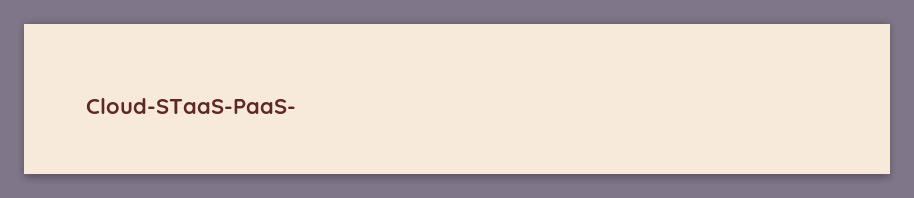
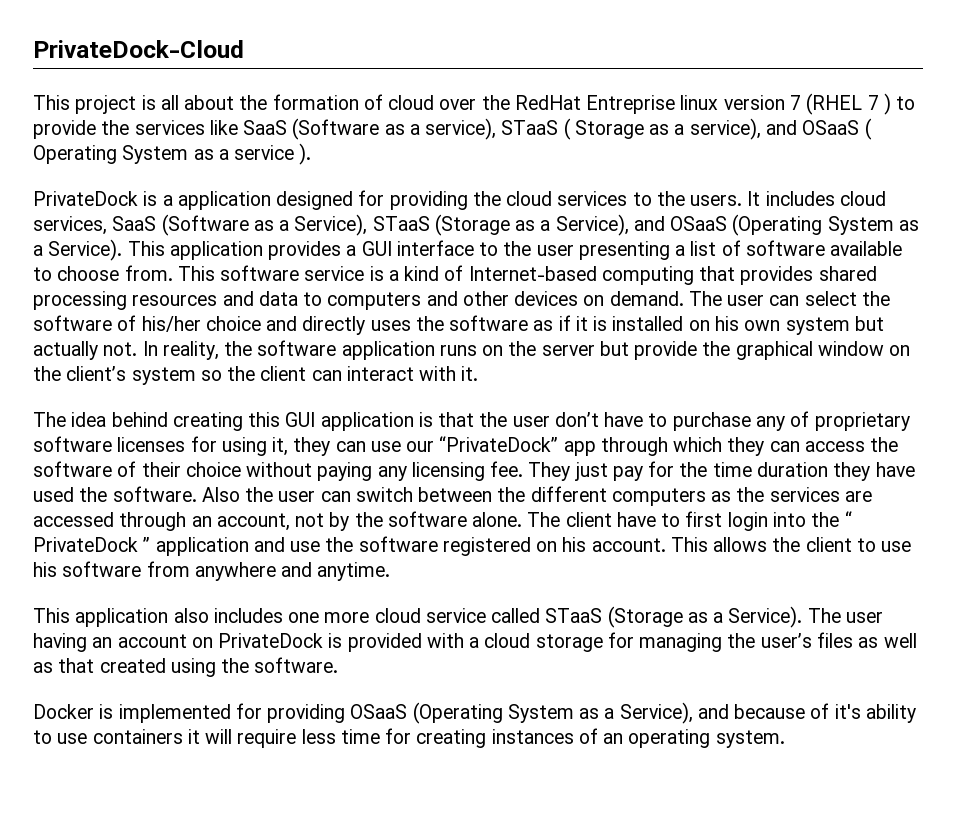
- Cloud-STaaS-PaaS-
+ PrivateDock-Cloud
+ This project is all about the formation of cloud over the RedHat Entreprise linux version 7 (RHEL 7 ) to provide the services like SaaS (Software as a service), STaaS ( Storage as a service), and OSaaS ( Operating System as a service ).
+ PrivateDock is a application designed for providing the cloud services to the users. It includes cloud services, SaaS (Software as a Service), STaaS (Storage as a Service), and OSaaS (Operating System as a Service). This application provides a GUI interface to the user presenting a list of software available to choose from. This software service is a kind of Internet-based computing that provides shared processing resources and data to computers and other devices on demand. The user can select the software of his/her choice and directly uses the software as if it is installed on his own system but actually not. In reality, the software application runs on the server but provide the graphical window on the client’s system so the client can interact with it.
+ The idea behind creating this GUI application is that the user don’t have to purchase any of proprietary software licenses for using it, they can use our “PrivateDock” app through which they can access the software of their choice without paying any licensing fee. They just pay for the time duration they have used the software. Also the user can switch between the different computers as the services are accessed through an account, not by the software alone. The client have to first login into the “ PrivateDock ” application and use the software registered on his account. This allows the client to use his software from anywhere and anytime.
+ This application also includes one more cloud service called STaaS (Storage as a Service). The user having an account on PrivateDock is provided with a cloud storage for managing the user’s files as well as that created using the software.
+ Docker is implemented for providing OSaaS (Operating System as a Service), and because of it's ability to use containers it will require less time for creating instances of an operating system.

